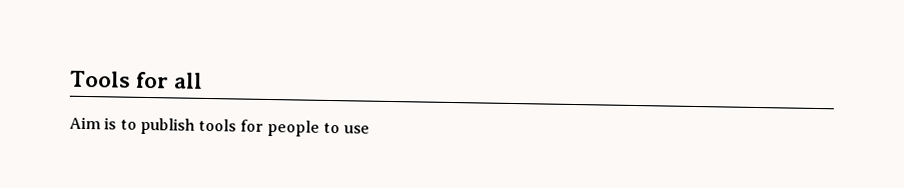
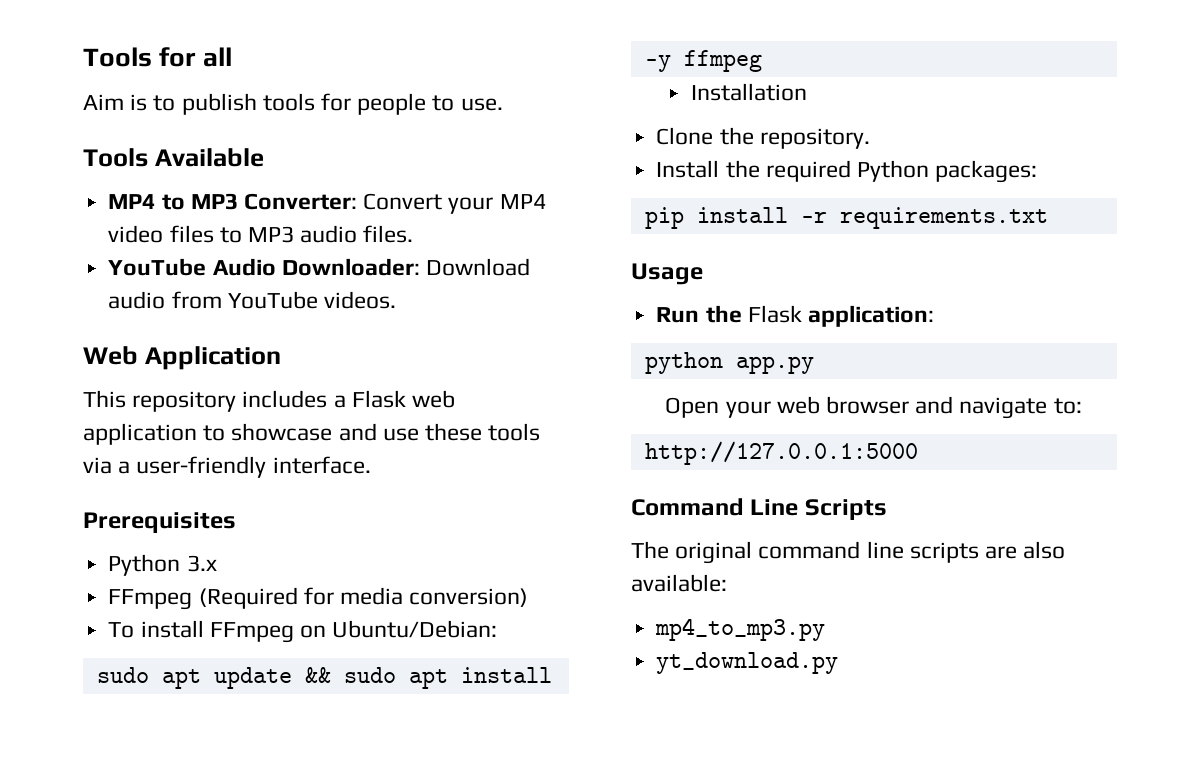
- Aim is to publish tools for people to use
+ Aim is to publish tools for people to use.
+ Tools Available
+ MP4 to MP3 Converter: Convert your MP4 video files to MP3 audio files.
+ YouTube Audio Downloader: Download audio from YouTube videos.
+ Web Application
+ This repository includes a Flask web application to showcase and use these tools via a user-friendly interface.
+ Prerequisites
+ Python 3.x
+ FFmpeg (Required for media conversion)
+ To install FFmpeg on Ubuntu/Debian:
+ sudo apt update && sudo apt install -y ffmpeg
+ Installation
+ Clone the repository.
+ Install the required Python packages:
+ pip install -r requirements.txt
+ Usage
+ Run the Flask application:
+ python app.py
+ Open your web browser and navigate to:
+ http://127.0.0.1:5000
+ Command Line Scripts
+ The original command line scripts are also available:
+ mp4_to_mp3.py
+ yt_download.py

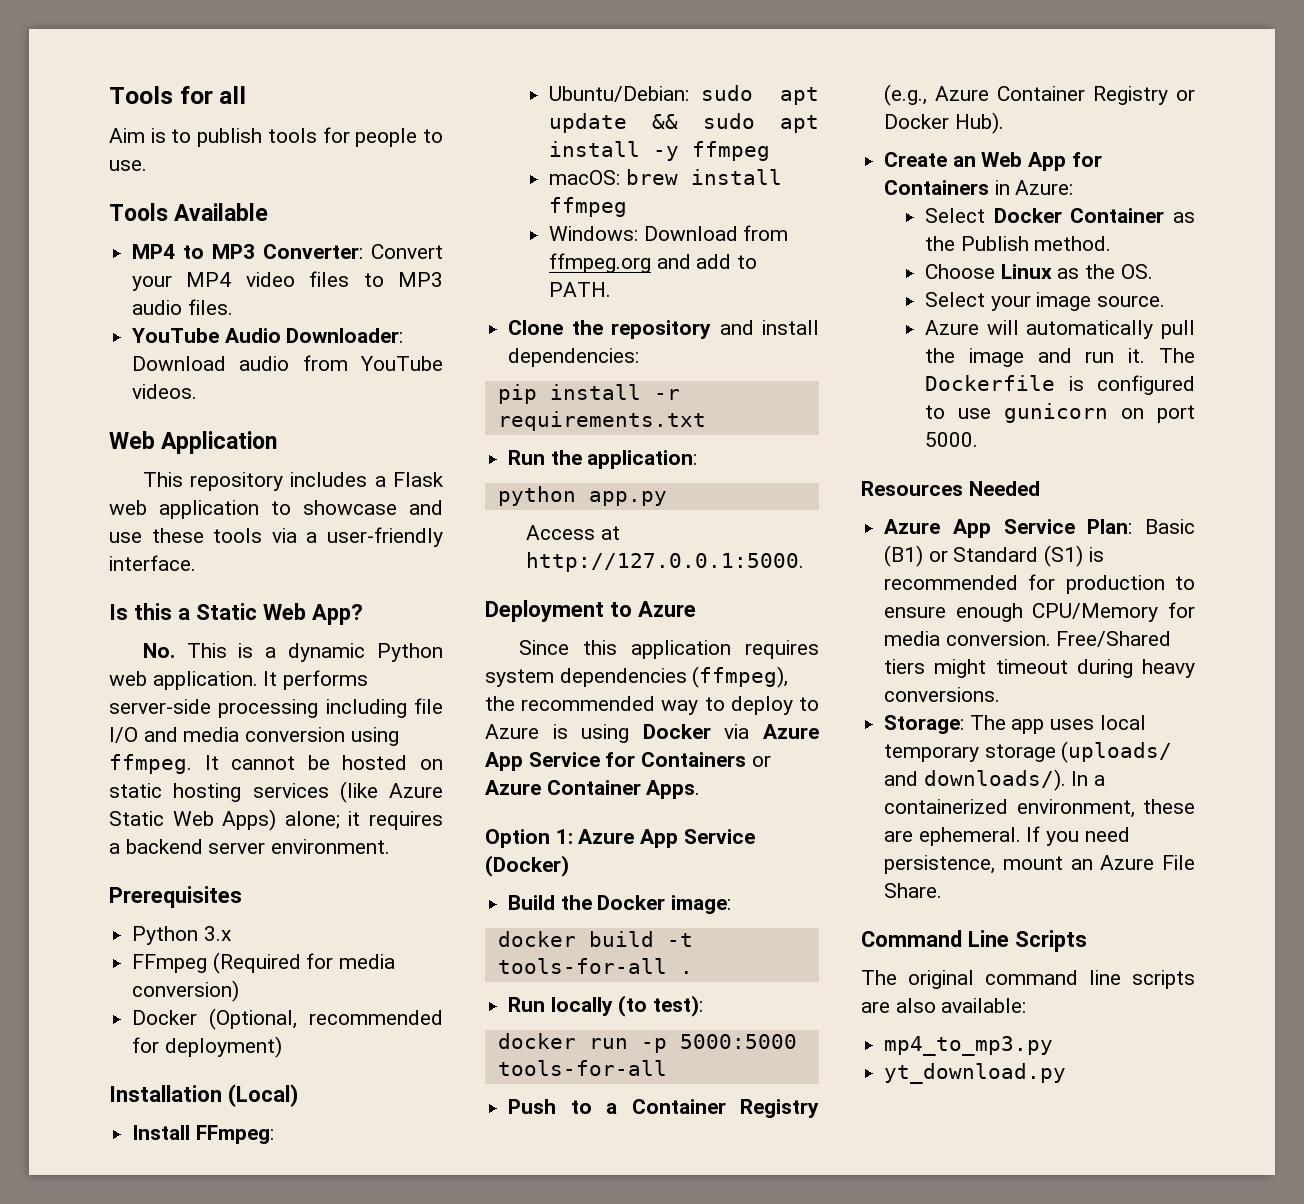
+ Is this a Static Web App?
+ No. This is a dynamic Python web application. It performs server-side processing including file I/O and media conversion using ffmpeg. It cannot be hosted on static hosting services (like Azure Static Web Apps) alone; it requires a backend server environment.
- To install FFmpeg on Ubuntu/Debian:
- sudo apt update && sudo apt install -y ffmpeg
+ Docker (Optional, recommended for deployment)
+ Installation (Local)
+ Install FFmpeg:
+ Ubuntu/Debian: sudo apt update && sudo apt install -y ffmpeg
- Installation
- Clone the repository.
- Install the required Python packages:
+ macOS: brew install ffmpeg
+ Windows: Download from ffmpeg.org and add to PATH.
+ Clone the repository and install dependencies:
- Usage
- Run the Flask application:
+ Run the application:
- Open your web browser and navigate to:
- http://127.0.0.1:5000
+ Access at http://127.0.0.1:5000.
+ Deployment to Azure
+ Since this application requires system dependencies (ffmpeg), the recommended way to deploy to Azure is using Docker via Azure App Service for Containers or Azure Container Apps.
+ Option 1: Azure App Service (Docker)
+ Build the Docker image:
+ docker build -t tools-for-all .
+ Run locally (to test):
+ docker run -p 5000:5000 tools-for-all
+ Push to a Container Registry (e.g., Azure Container Registry or Docker Hub).
+ Create an Web App for Containers in Azure:
+ Select Docker Container as the Publish method.
+ Choose Linux as the OS.
+ Select your image source.
+ Azure will automatically pull the image and run it. The Dockerfile is configured to use gunicorn on port 5000.
+ Resources Needed
+ Azure App Service Plan: Basic (B1) or Standard (S1) is recommended for production to ensure enough CPU/Memory for media conversion. Free/Shared tiers might timeout during heavy conversions.
+ Storage: The app uses local temporary storage (uploads/ and downloads/). In a containerized environment, these are ephemeral. If you need persistence, mount an Azure File Share.

